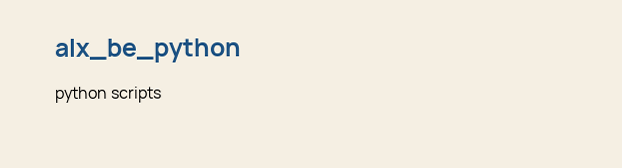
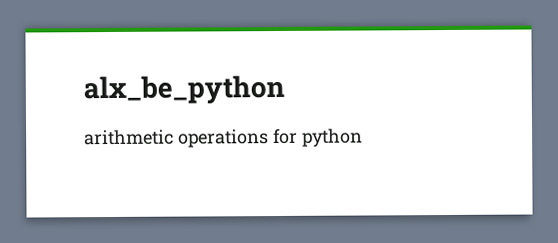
- python scripts
+ arithmetic operations for python

